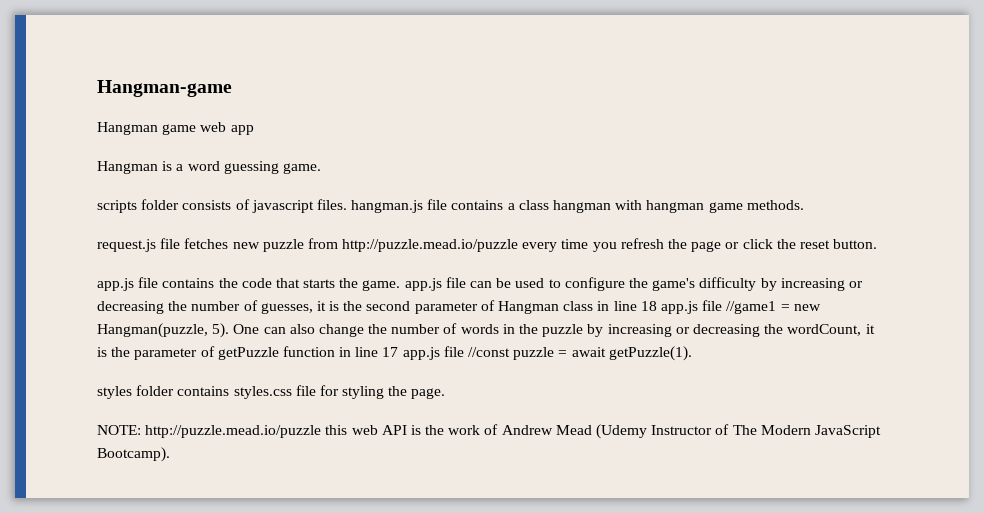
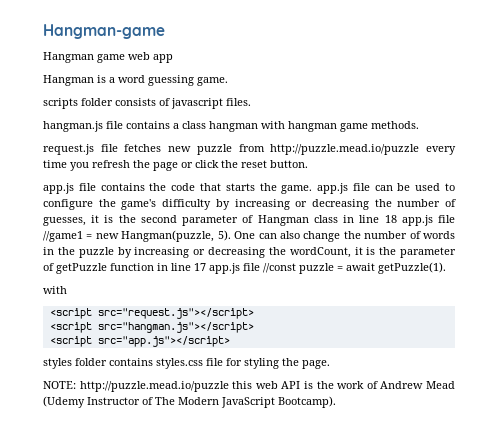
- scripts folder consists of javascript files. hangman.js file contains a class hangman with hangman game methods.
+ scripts folder consists of javascript files.
+ hangman.js file contains a class hangman with hangman game methods.
  One can also change the number of words in the puzzle by increasing or decreasing the wordCount, it is the parameter of getPuzzle function in line 17 app.js file //const puzzle = await getPuzzle(1).
+ with
+ <script src="request.js"></script>
+ <script src="hangman.js"></script>
+ <script src="app.js"></script>

